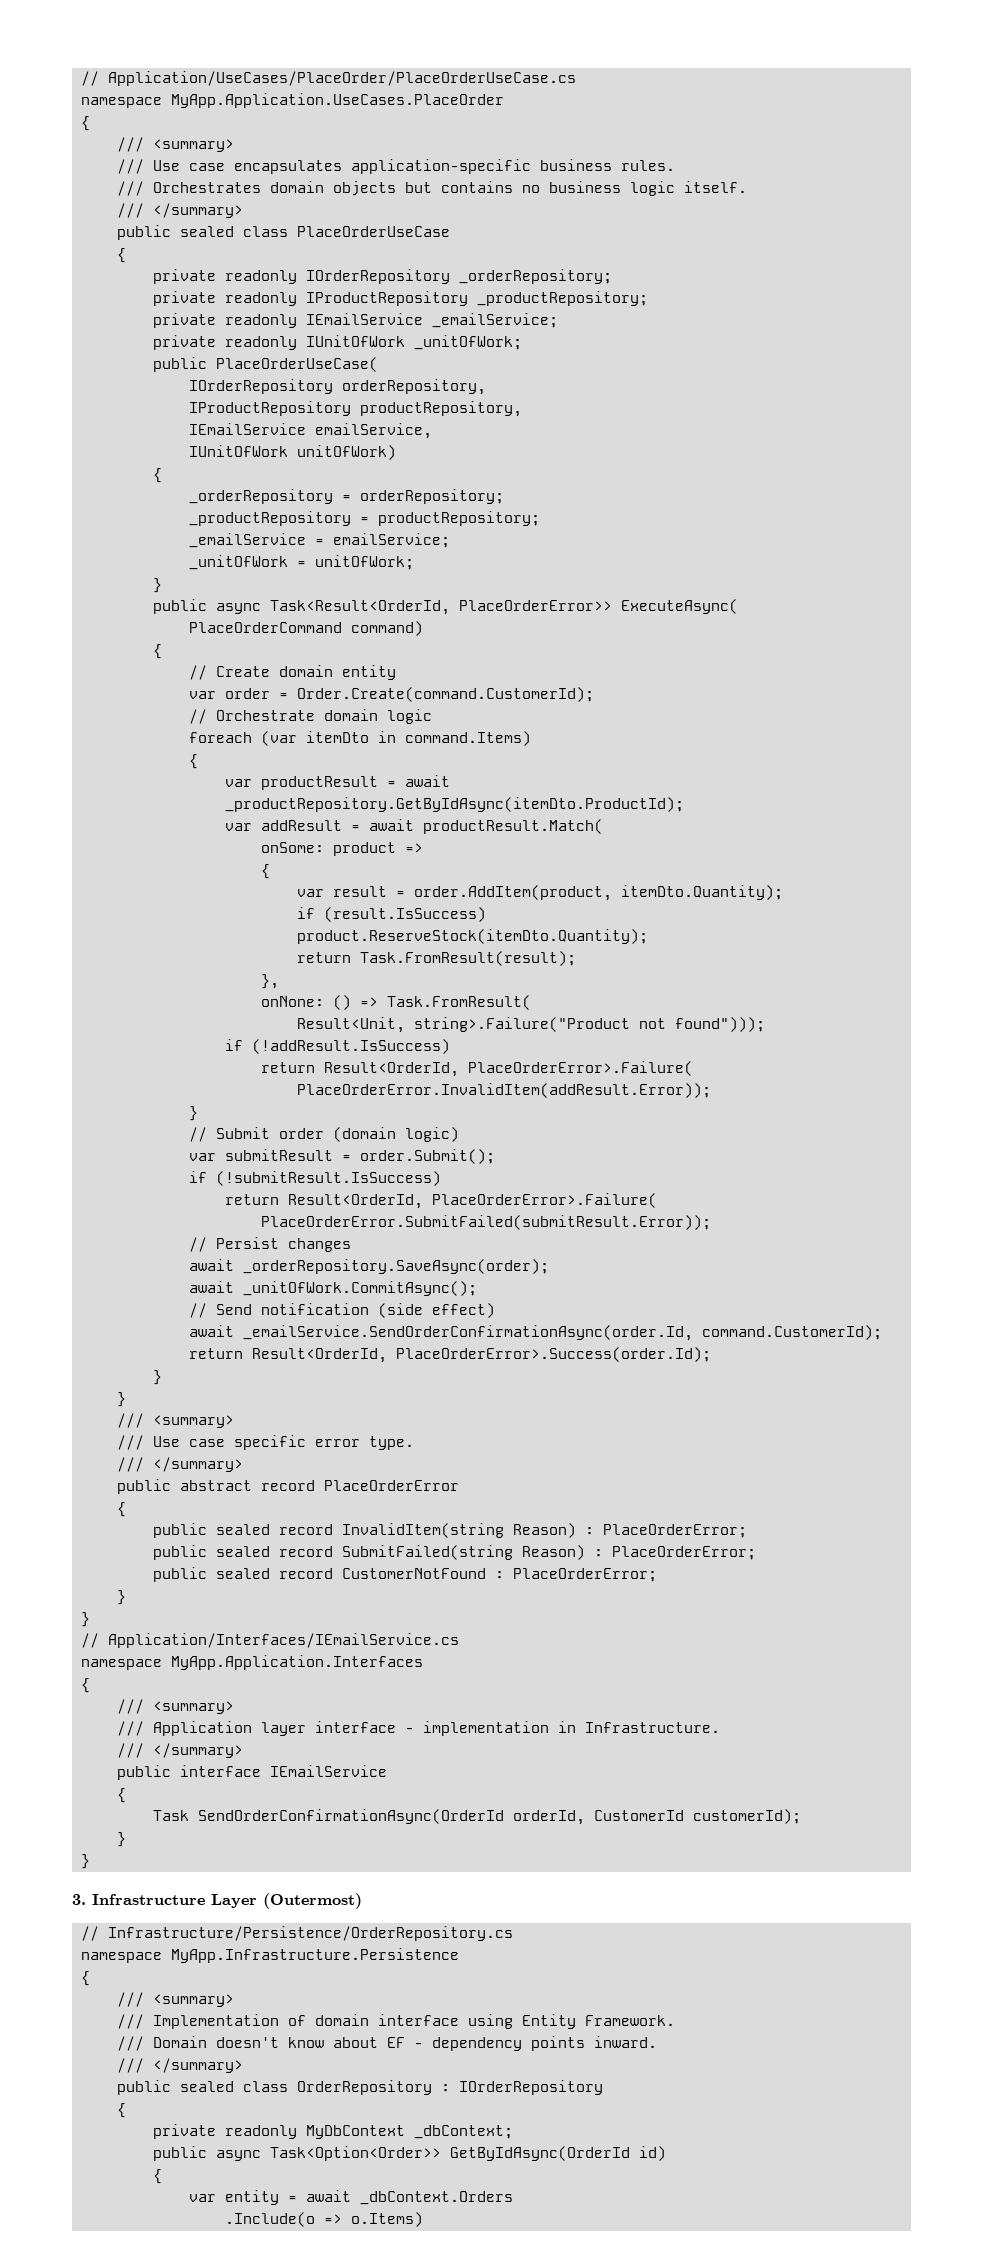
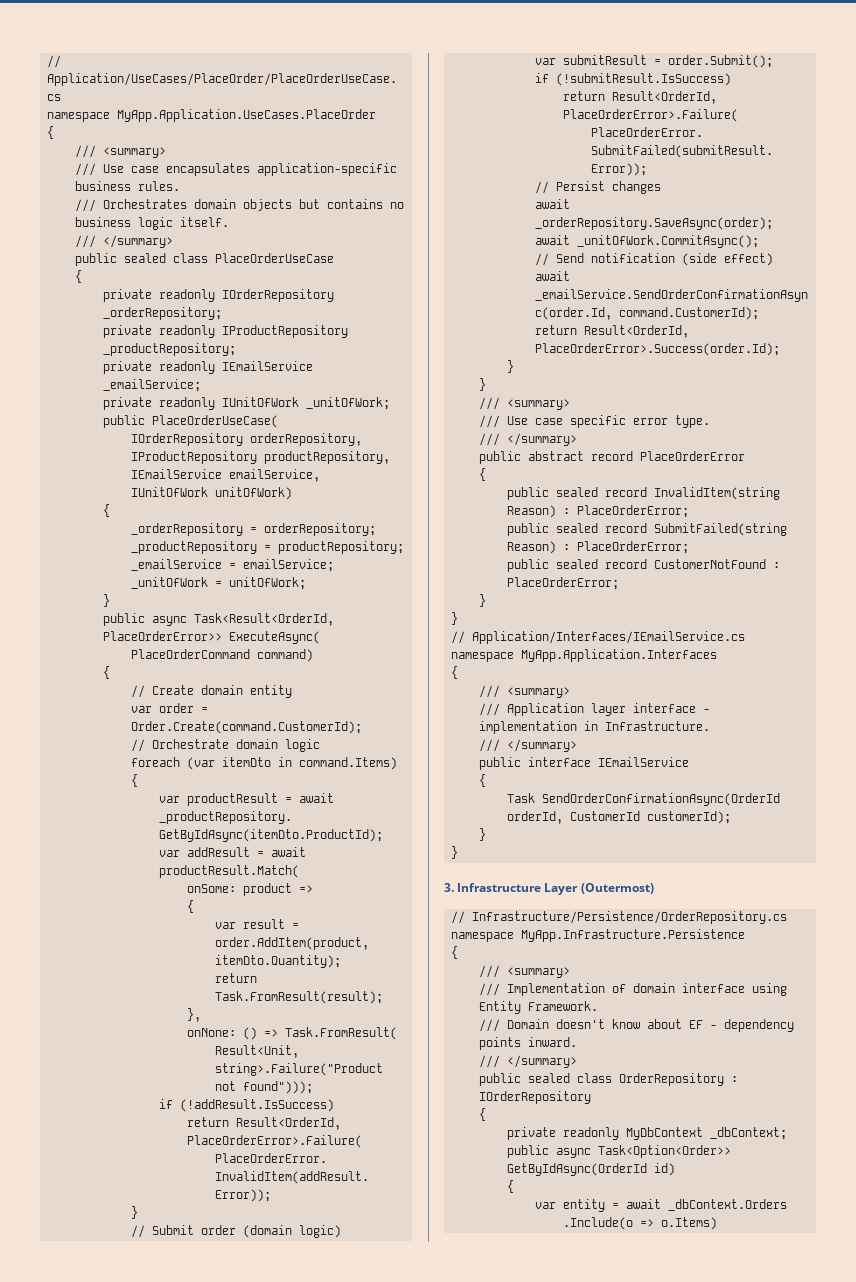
- if (result.IsSuccess)
- product.ReserveStock(itemDto.Quantity);

